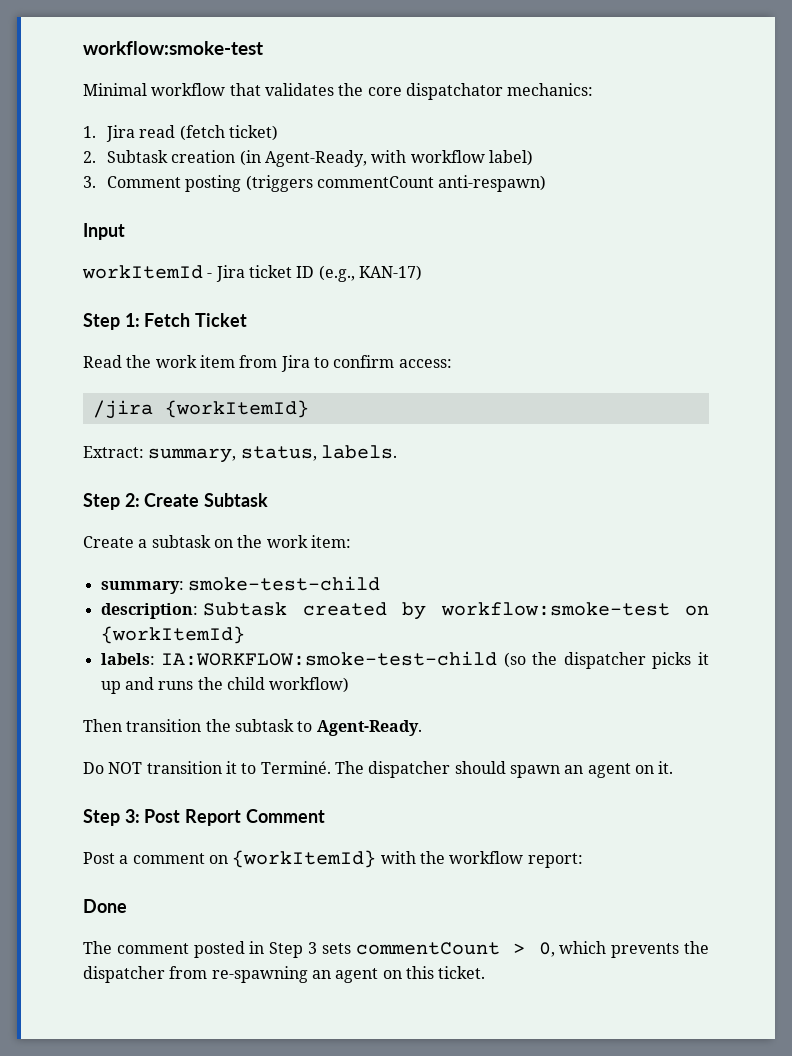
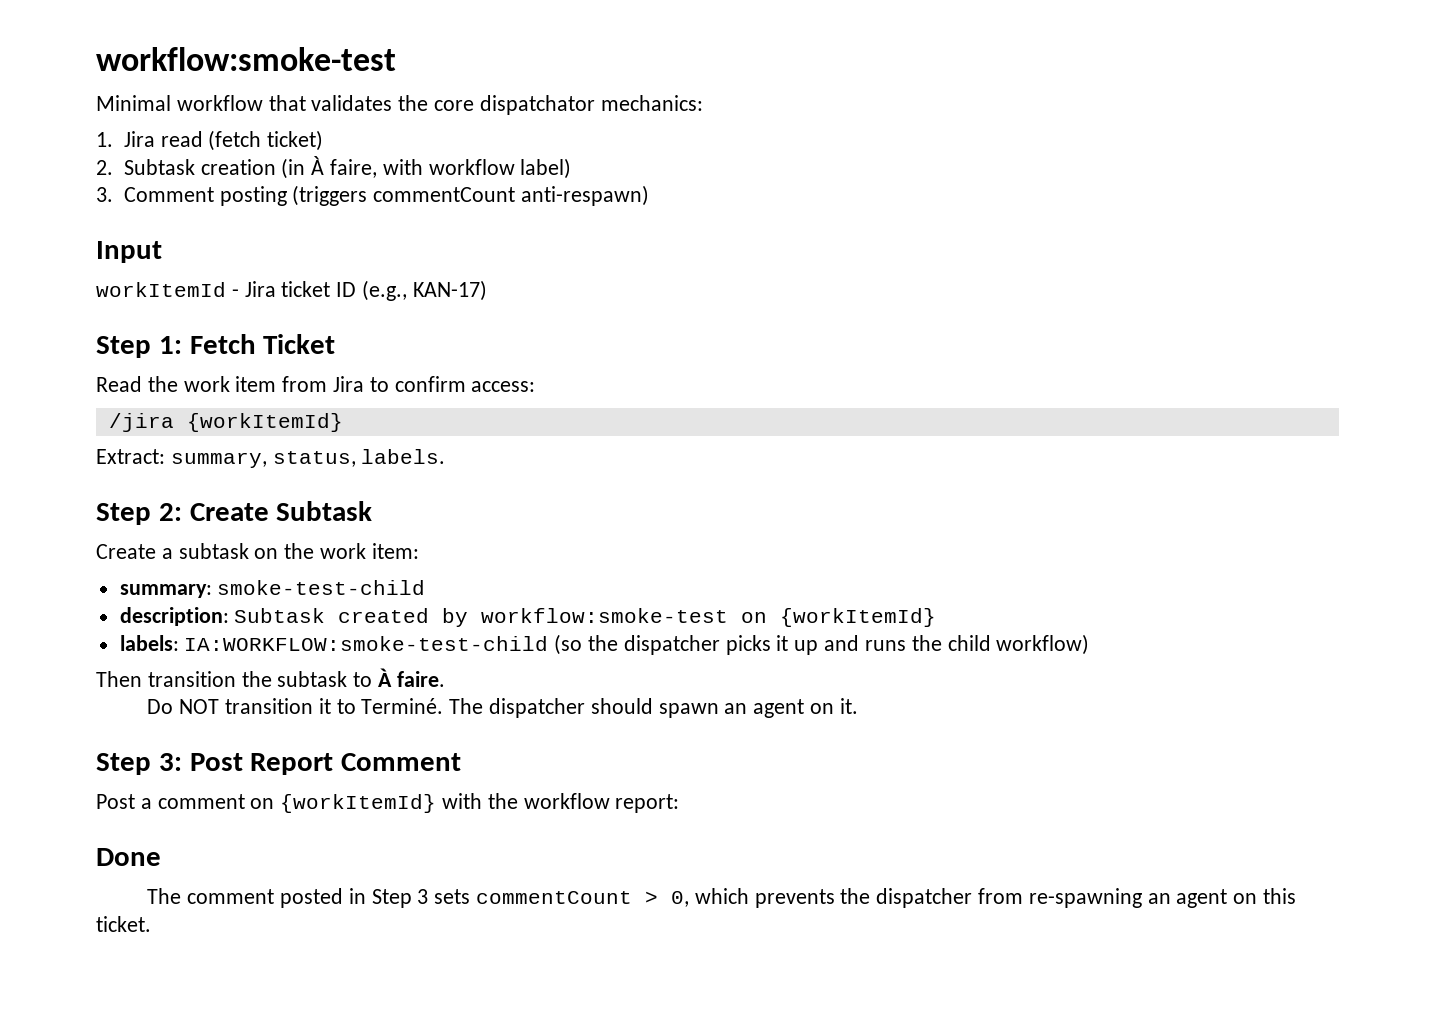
- 2. Subtask creation (in Agent-Ready, with workflow label)
+ 2. Subtask creation (in À faire, with workflow label)
- Then transition the subtask to Agent-Ready.
+ Then transition the subtask to À faire.

